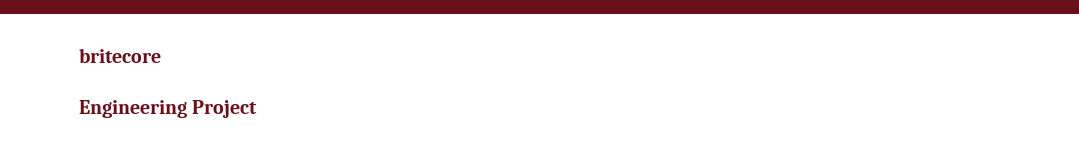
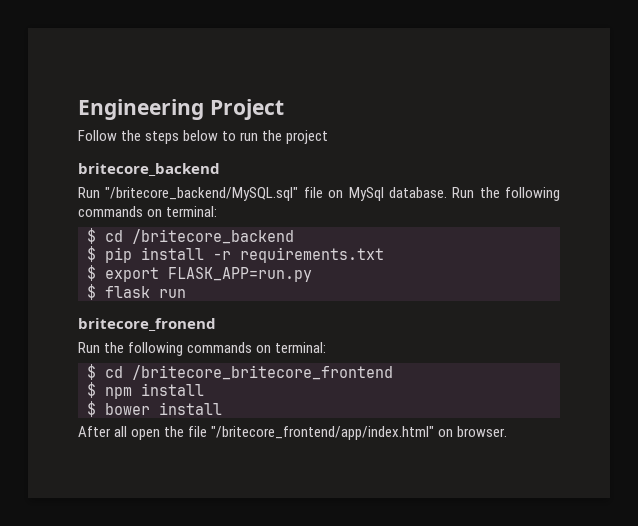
- britecore
+ Follow the steps below to run the project
+ britecore_backend
+ Run "/britecore_backend/MySQL.sql" file on MySql database. Run the following commands on terminal:
+ $ cd /britecore_backend
+ $ pip install -r requirements.txt
+ $ export FLASK_APP=run.py
+ $ flask run
+ britecore_fronend
+ Run the following commands on terminal:
+ $ cd /britecore_britecore_frontend
+ $ npm install
+ $ bower install
+ After all open the file "/britecore_frontend/app/index.html" on browser.

